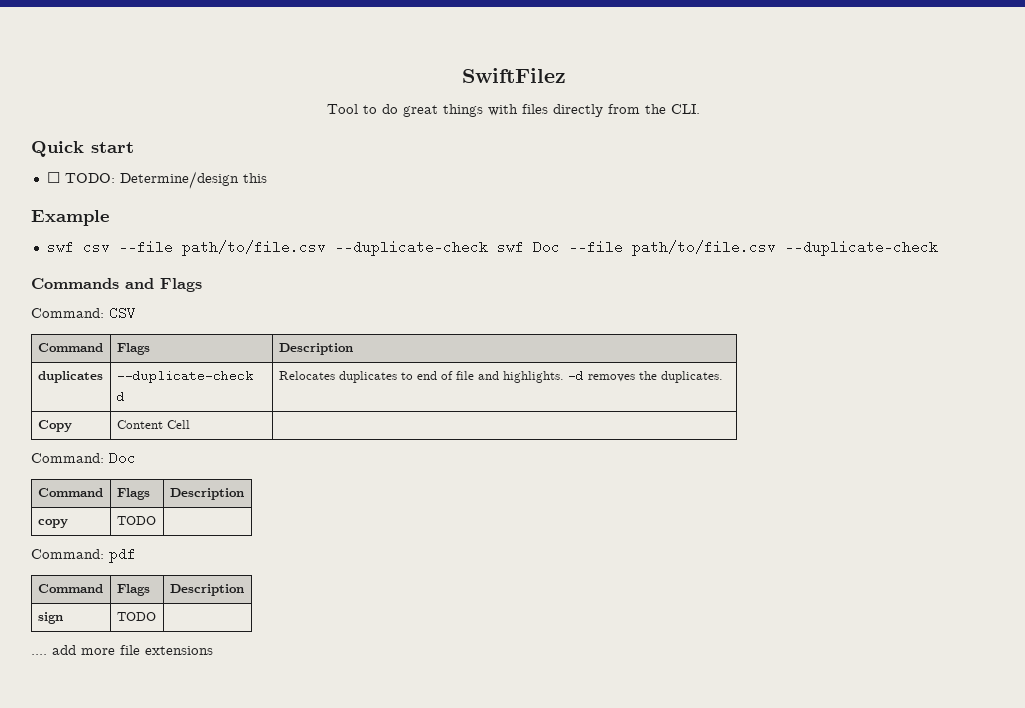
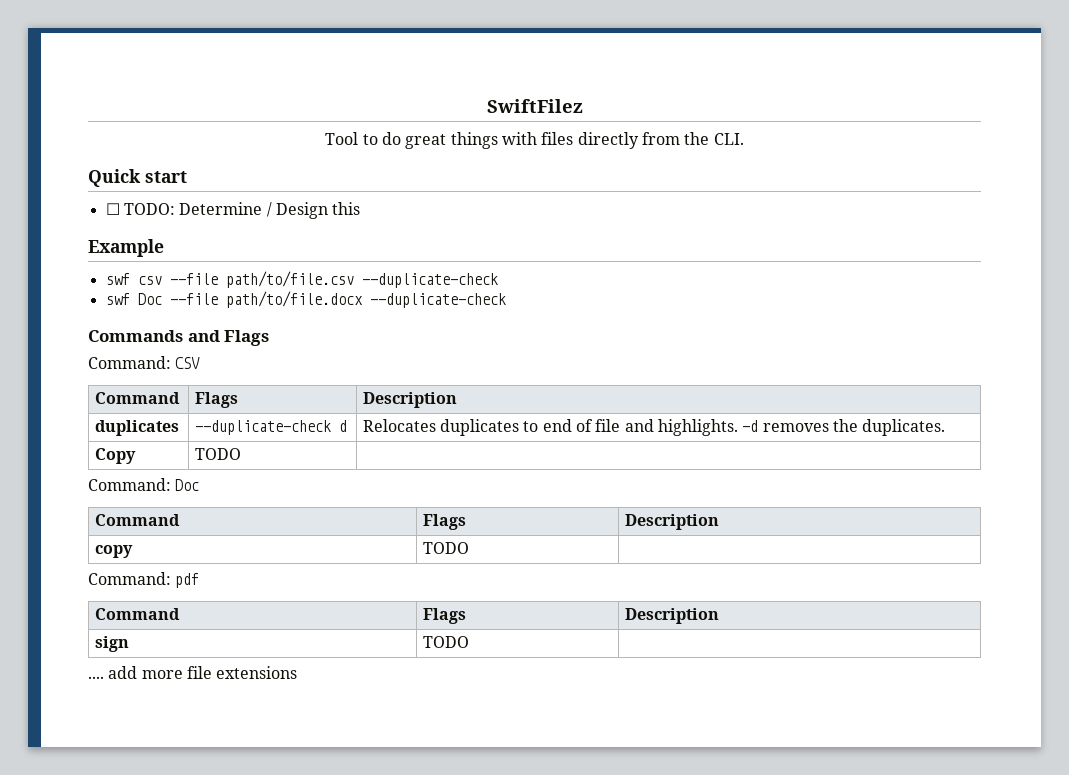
- ☐ TODO: Determine/design this
+ ☐ TODO: Determine / Design this
- swf csv --file path/to/file.csv --duplicate-check swf Doc --file path/to/file.csv --duplicate-check
+ swf csv --file path/to/file.csv --duplicate-check
+ swf Doc --file path/to/file.docx --duplicate-check
- Copy | Content Cell |
+ Copy | TODO |

